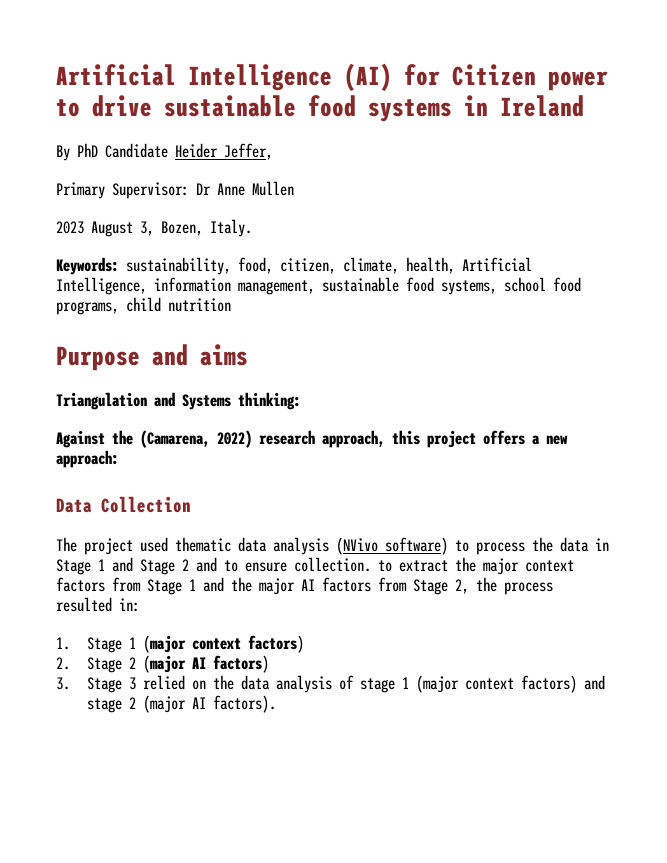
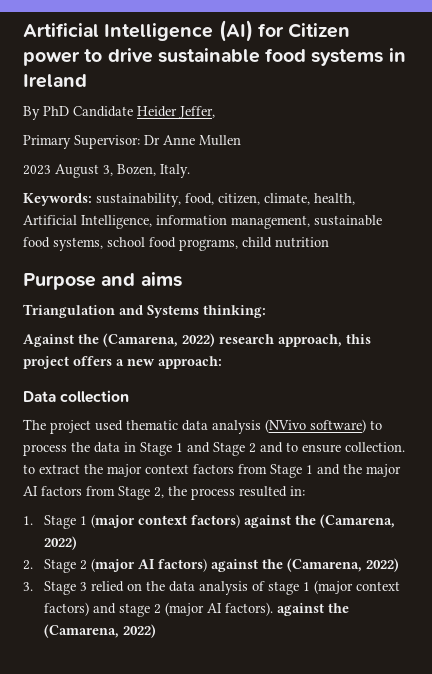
- Data Collection
+ Data collection
- 1. Stage 1 (major context factors)
+ 1. Stage 1 (major context factors) against the (Camarena, 2022)
- 2. Stage 2 (major AI factors)
+ 2. Stage 2 (major AI factors) against the (Camarena, 2022)
- 3. Stage 3 relied on the data analysis of stage 1 (major context factors) and stage 2 (major AI factors).
+ 3. Stage 3 relied on the data analysis of stage 1 (major context factors) and stage 2 (major AI factors). against the (Camarena, 2022)

